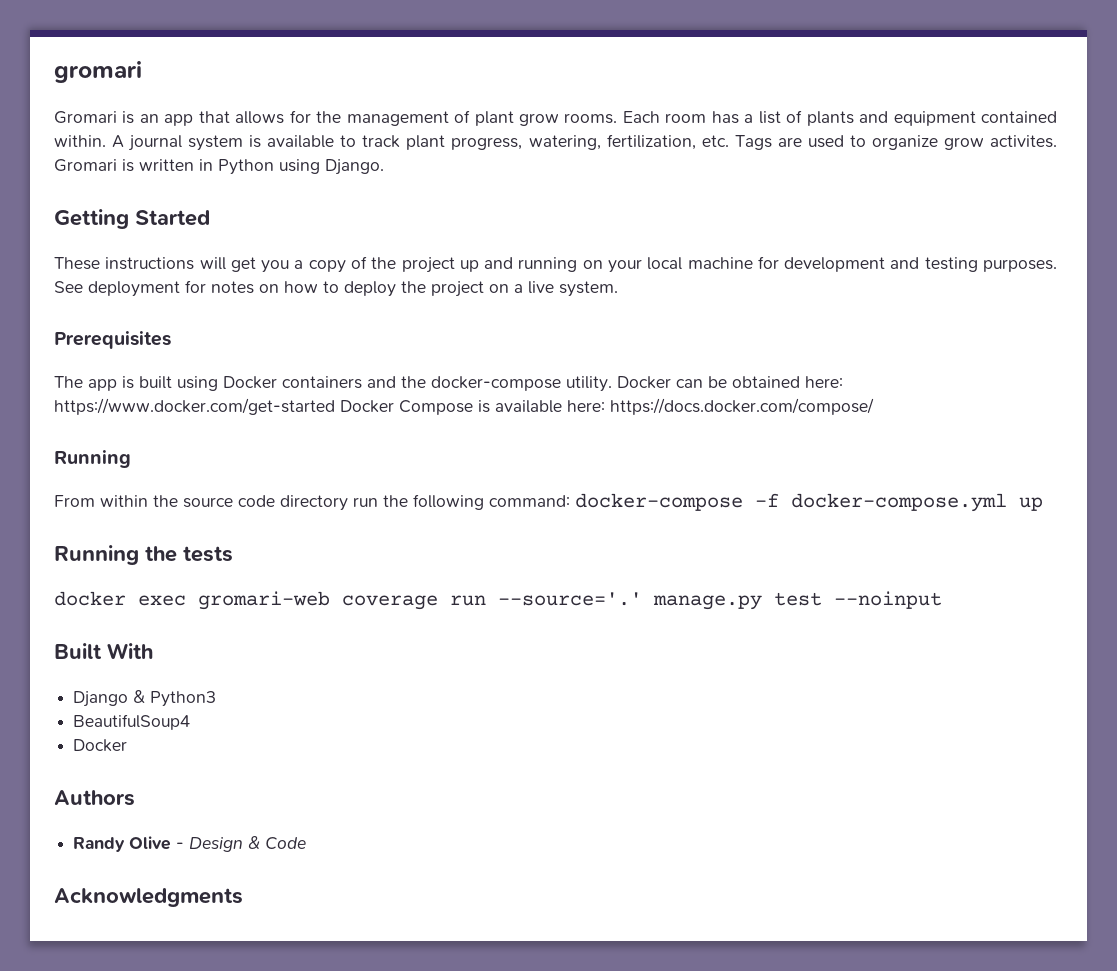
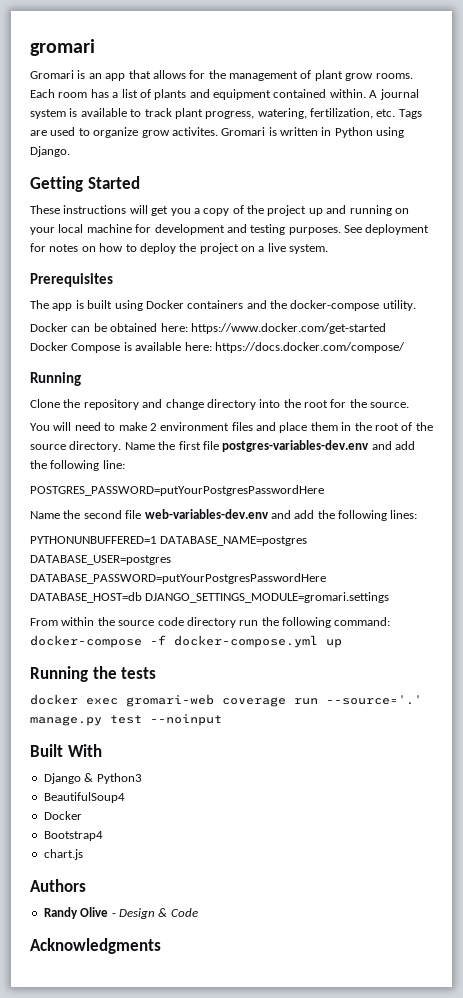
- The app is built using Docker containers and the docker-compose utility. Docker can be obtained here: https://www.docker.com/get-started Docker Compose is available here: https://docs.docker.com/compose/
+ The app is built using Docker containers and the docker-compose utility.
+ Docker can be obtained here: https://www.docker.com/get-started
+ Docker Compose is available here: https://docs.docker.com/compose/
+ Clone the repository and change directory into the root for the source.
+ You will need to make 2 environment files and place them in the root of the source directory. Name the first file postgres-variables-dev.env and add the following line:
+ POSTGRES_PASSWORD=putYourPostgresPasswordHere
+ Name the second file web-variables-dev.env and add the following lines:
+ PYTHONUNBUFFERED=1 DATABASE_NAME=postgres DATABASE_USER=postgres DATABASE_PASSWORD=putYourPostgresPasswordHere DATABASE_HOST=db DJANGO_SETTINGS_MODULE=gromari.settings
+ Bootstrap4
+ chart.js

